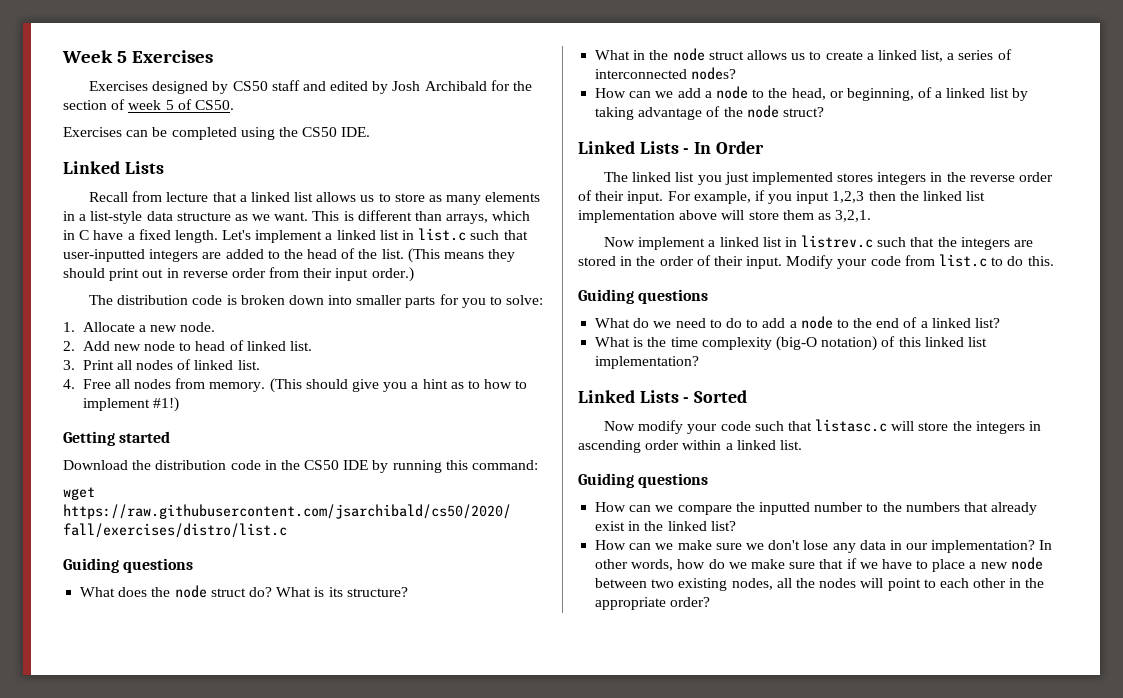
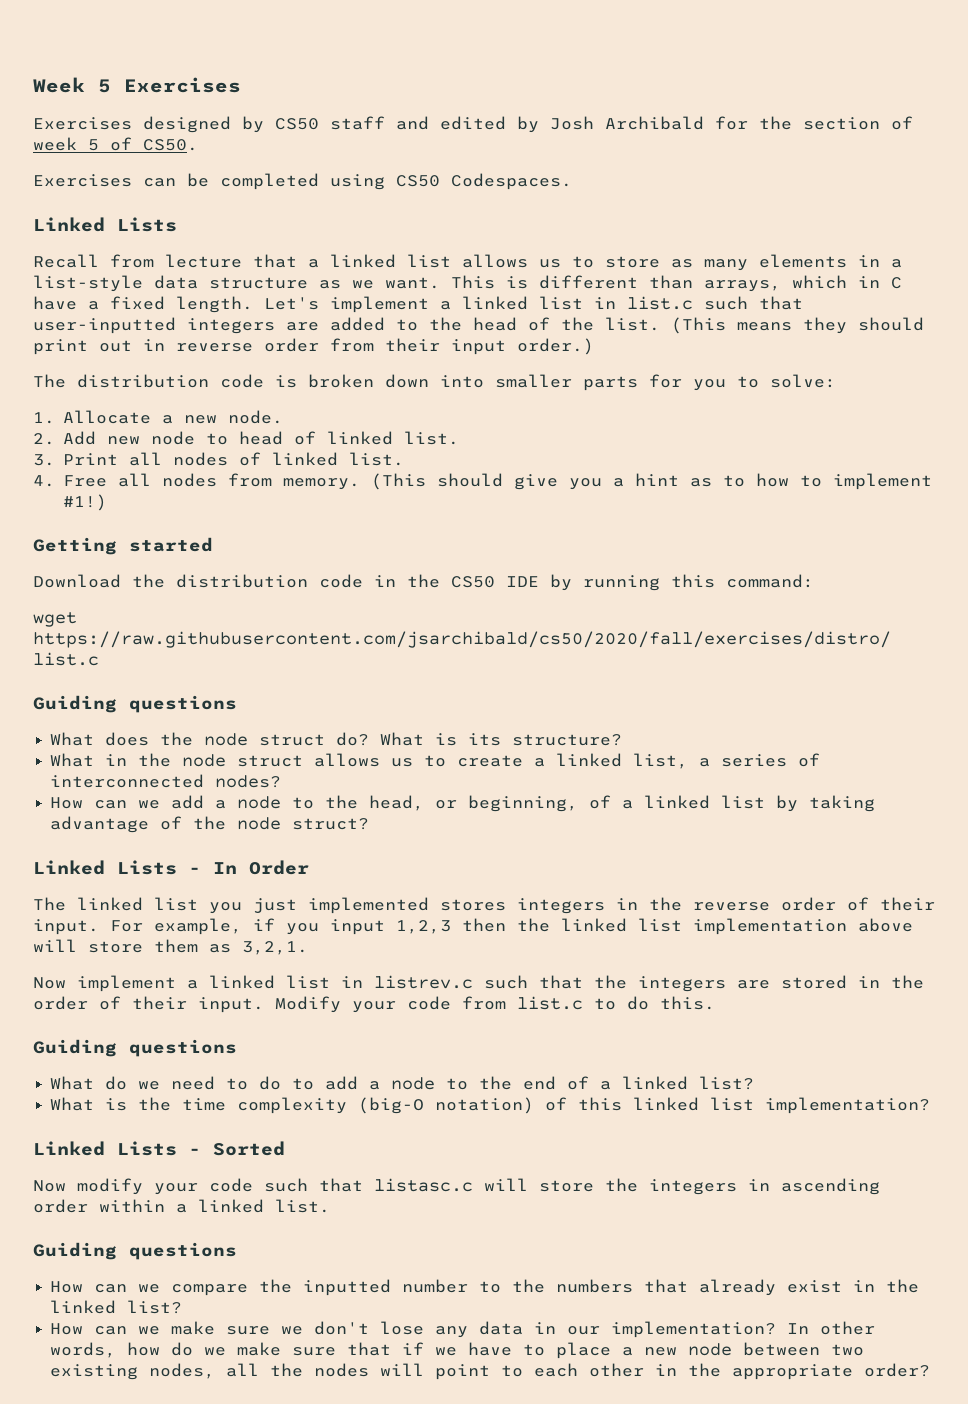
- Exercises can be completed using the CS50 IDE.
+ Exercises can be completed using CS50 Codespaces.

